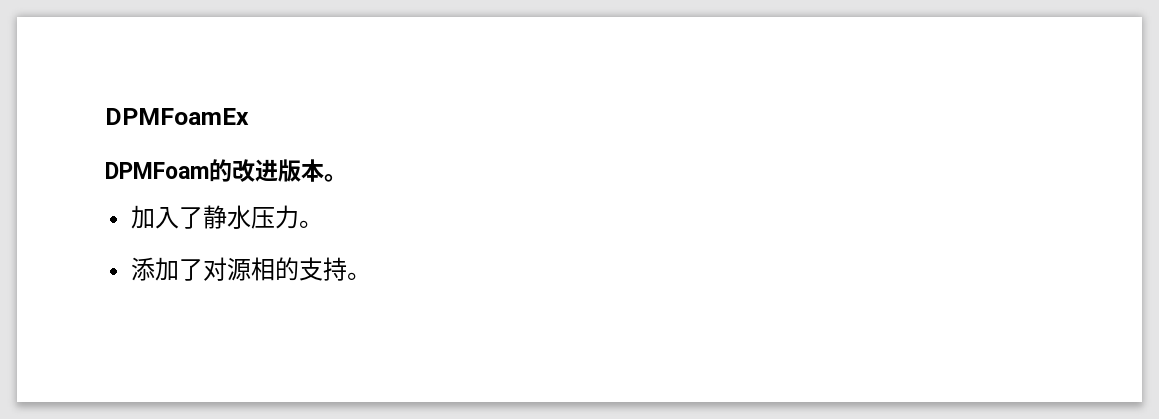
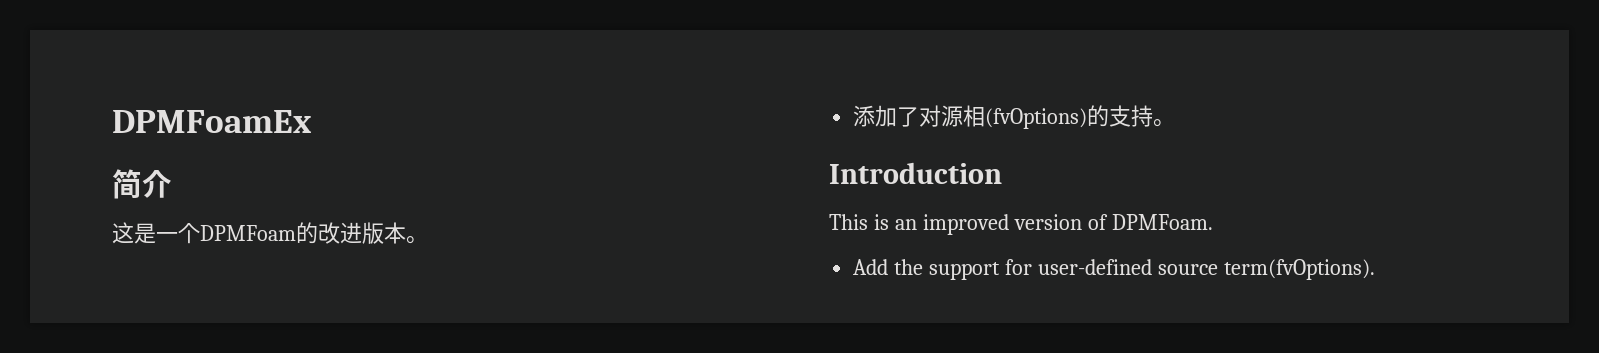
- DPMFoam的改进版本。
+ 简介
+ 这是一个DPMFoam的改进版本。
- 加入了静水压力。
- 添加了对源相的支持。
+ 添加了对源相(fvOptions)的支持。
+ Introduction
+ This is an improved version of DPMFoam.
+ Add the support for user-defined source term(fvOptions).

